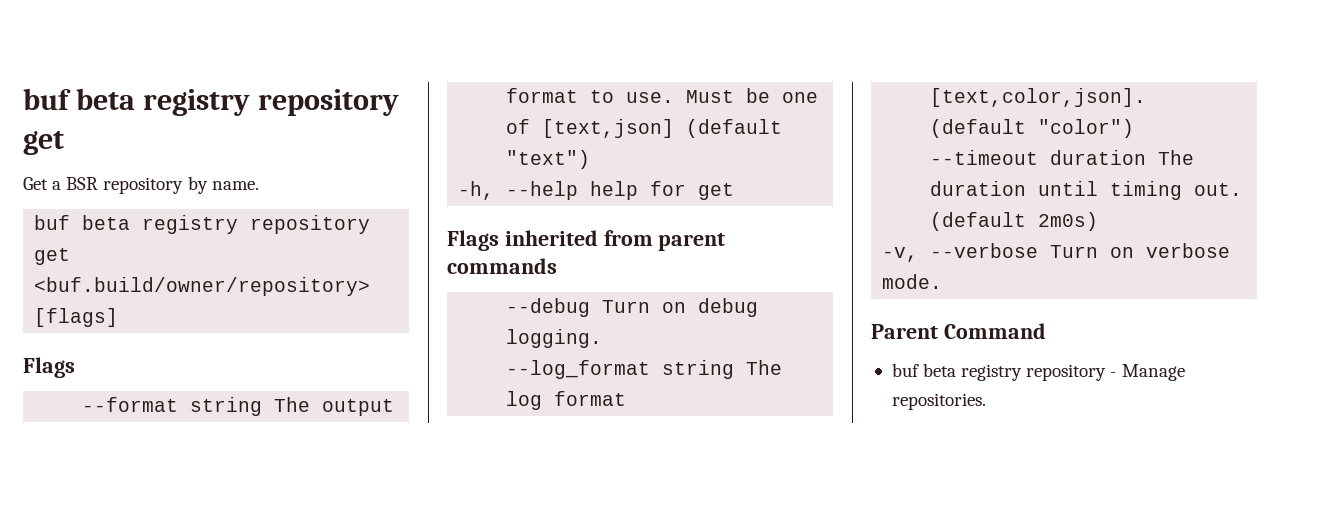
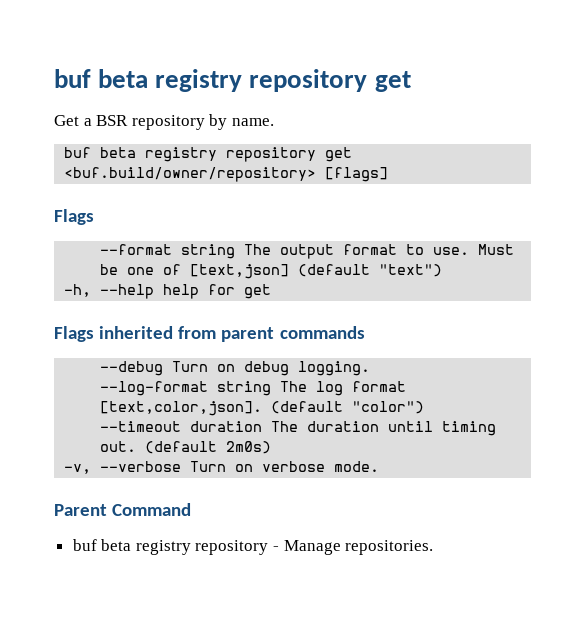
- --log_format string The log format [text,color,json].
+ --log-format string The log format [text,color,json].

